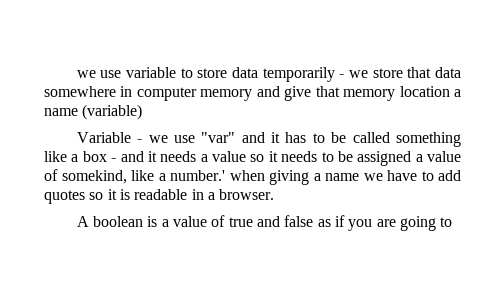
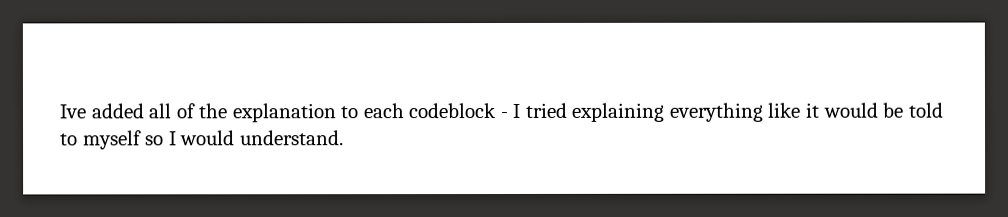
- we use variable to store data temporarily - we store that data somewhere in computer memory and give that memory location a name (variable)
- Variable - we use "var" and it has to be called something like a box - and it needs a value so it needs to be assigned a value of somekind, like a number.' when giving a name we have to add quotes so it is readable in a browser.
- A boolean is a value of true and false as if you are going to
+ Ive added all of the explanation to each codeblock - I tried explaining everything like it would be told to myself so I would understand.

